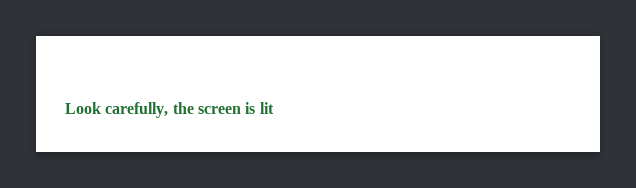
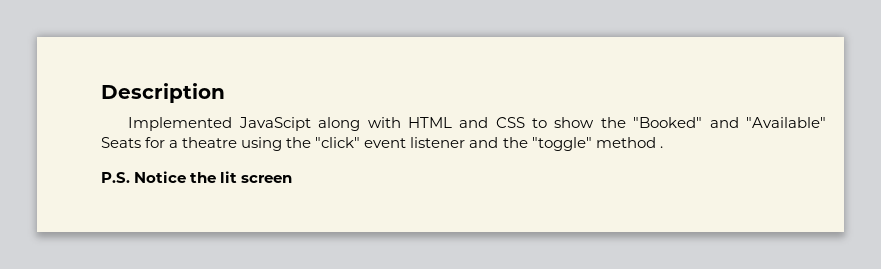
- Look carefully, the screen is lit
+ Description
+ Implemented JavaScipt along with HTML and CSS to show the "Booked" and "Available" Seats for a theatre using the "click" event listener and the "toggle" method .
+ P.S. Notice the lit screen

